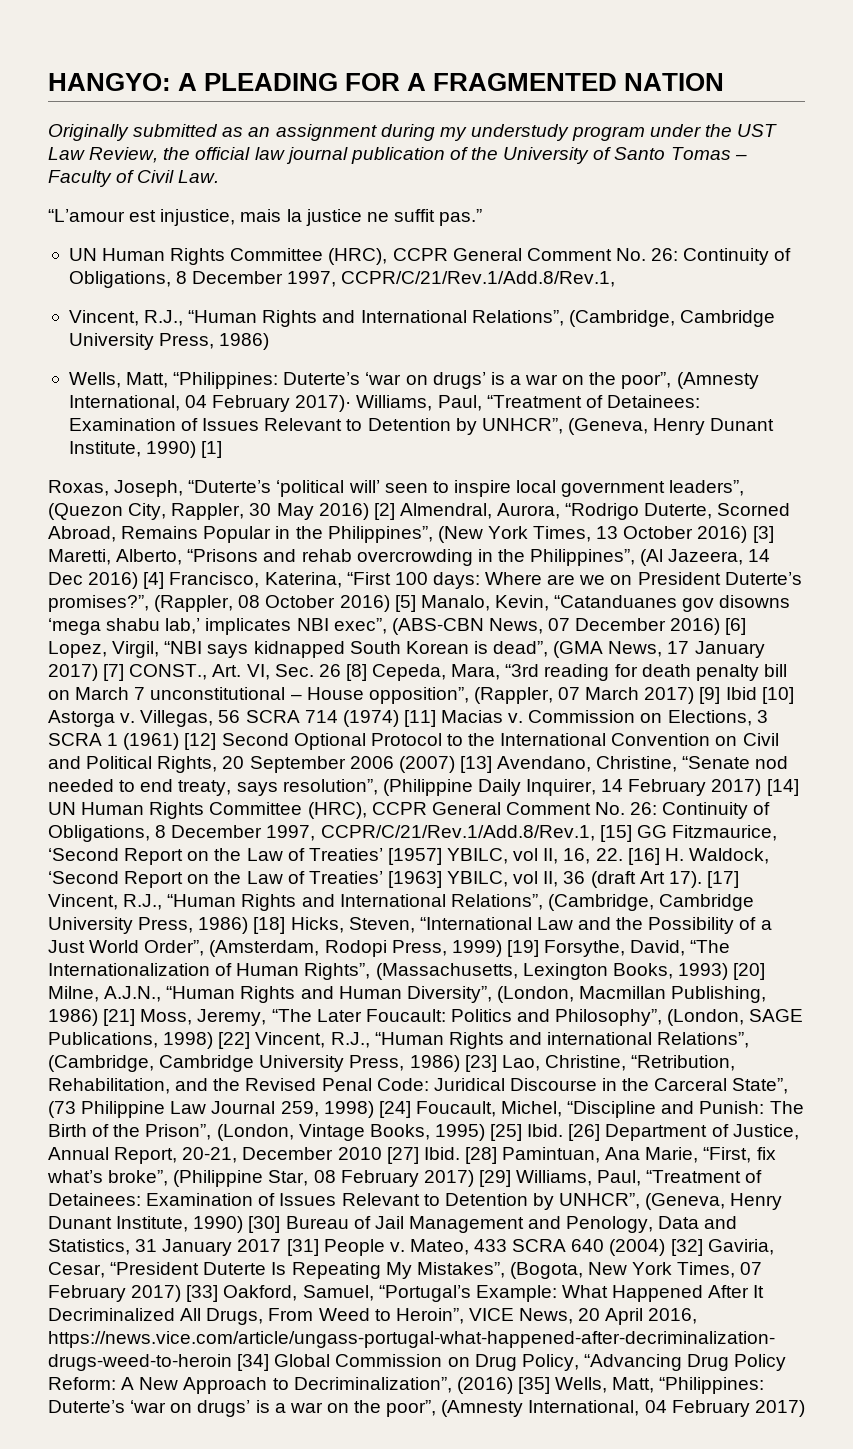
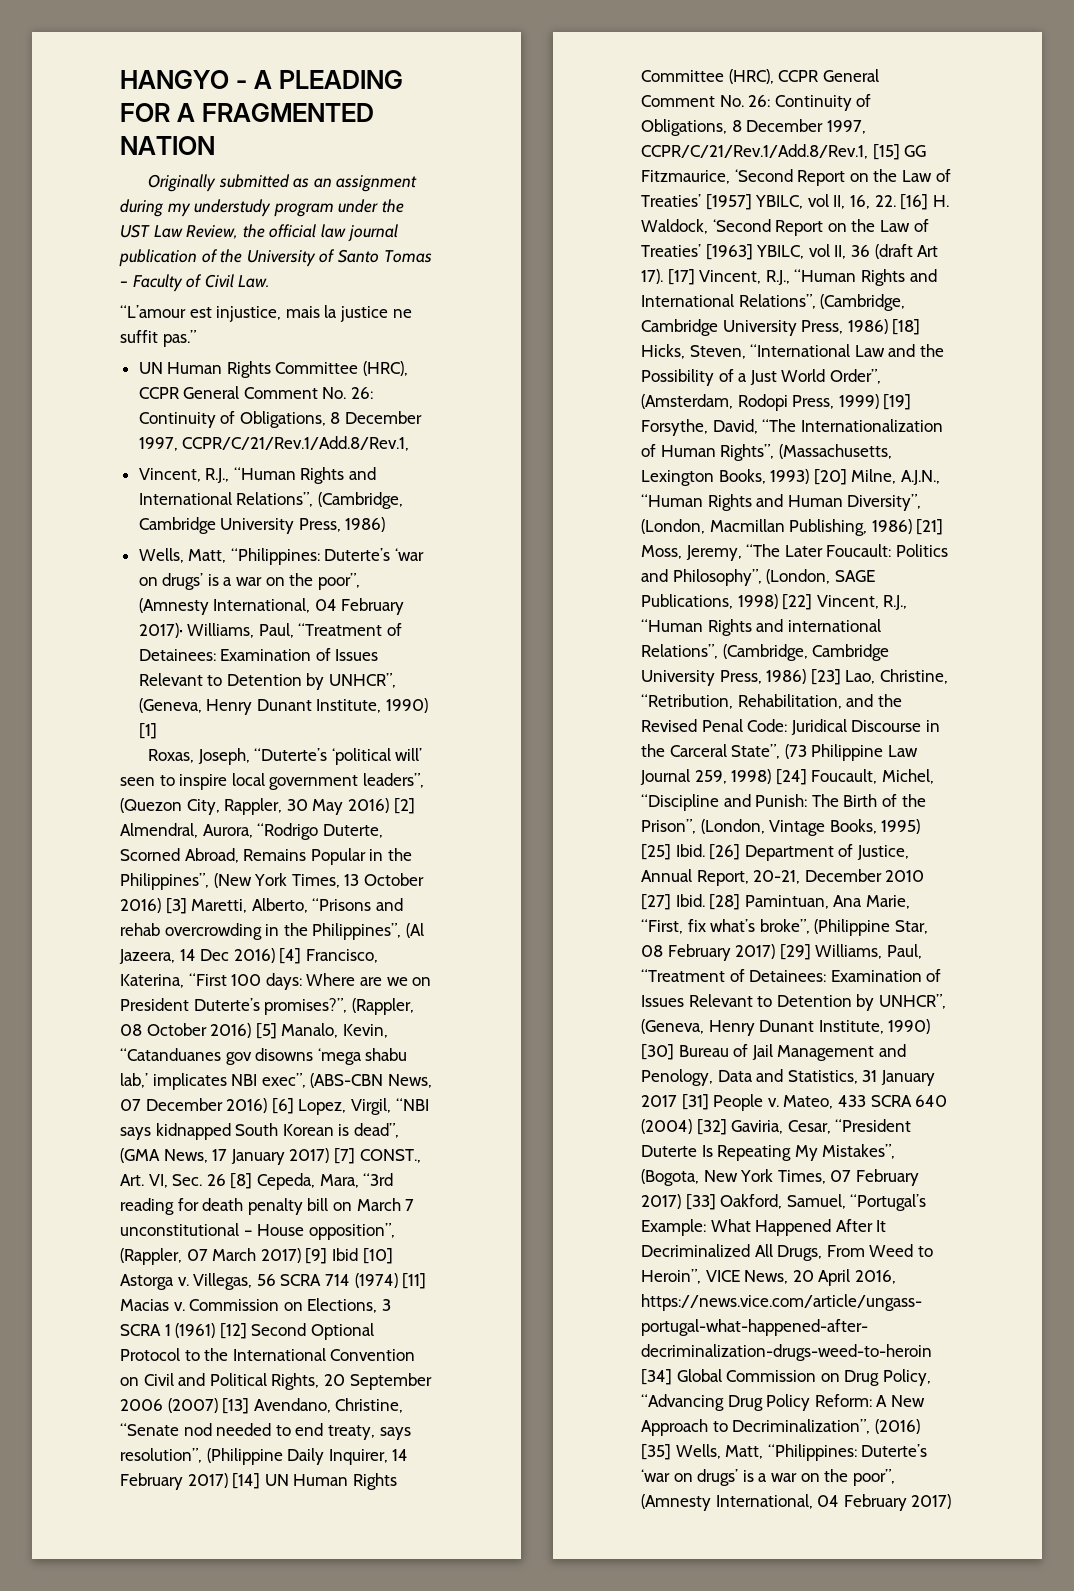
- HANGYO: A PLEADING FOR A FRAGMENTED NATION
+ HANGYO - A PLEADING FOR A FRAGMENTED NATION

